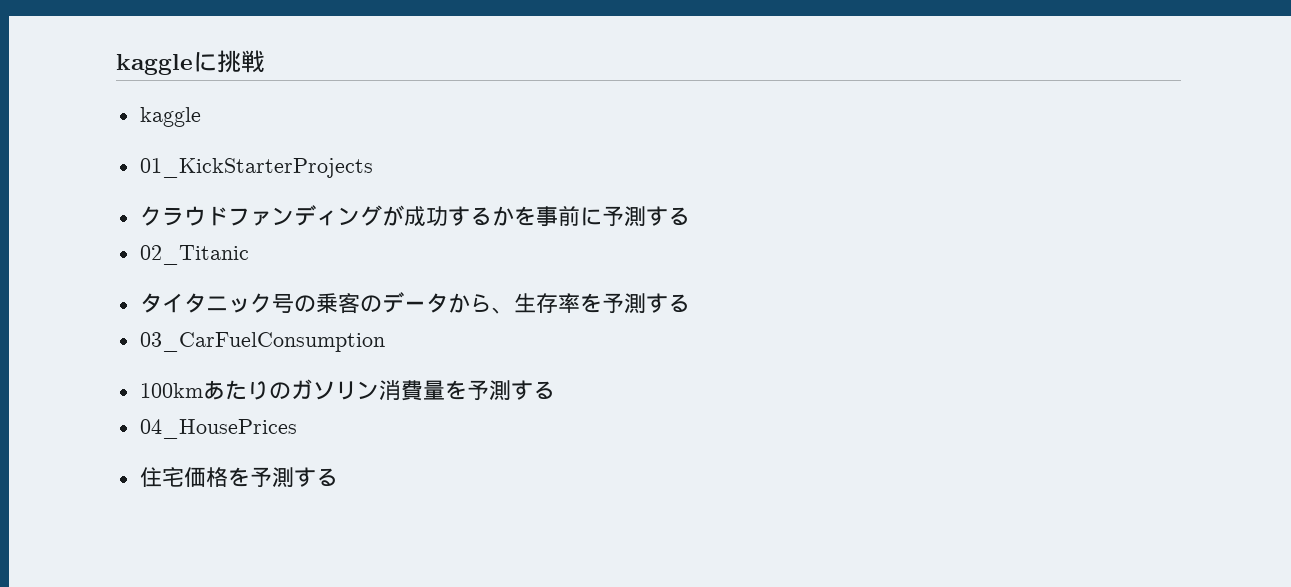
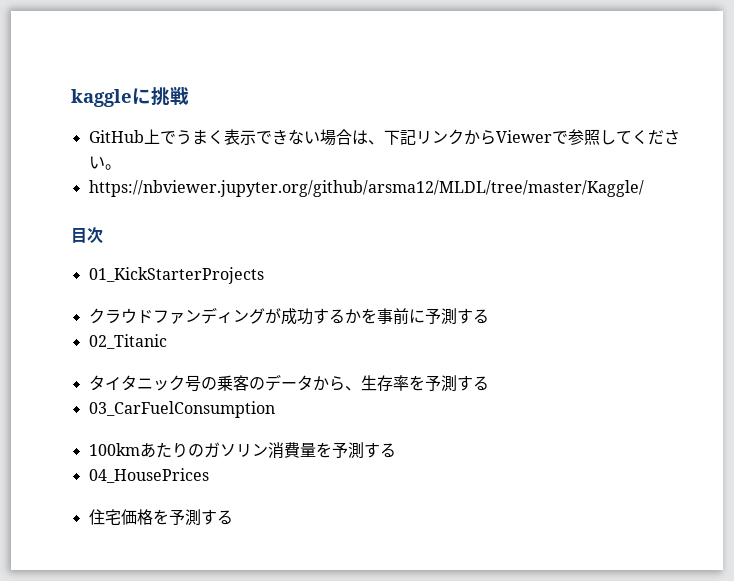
  kaggleに挑戦
- kaggle
+ GitHub上でうまく表示できない場合は、下記リンクからViewerで参照してください。
+ https://nbviewer.jupyter.org/github/arsma12/MLDL/tree/master/Kaggle/
+ 目次

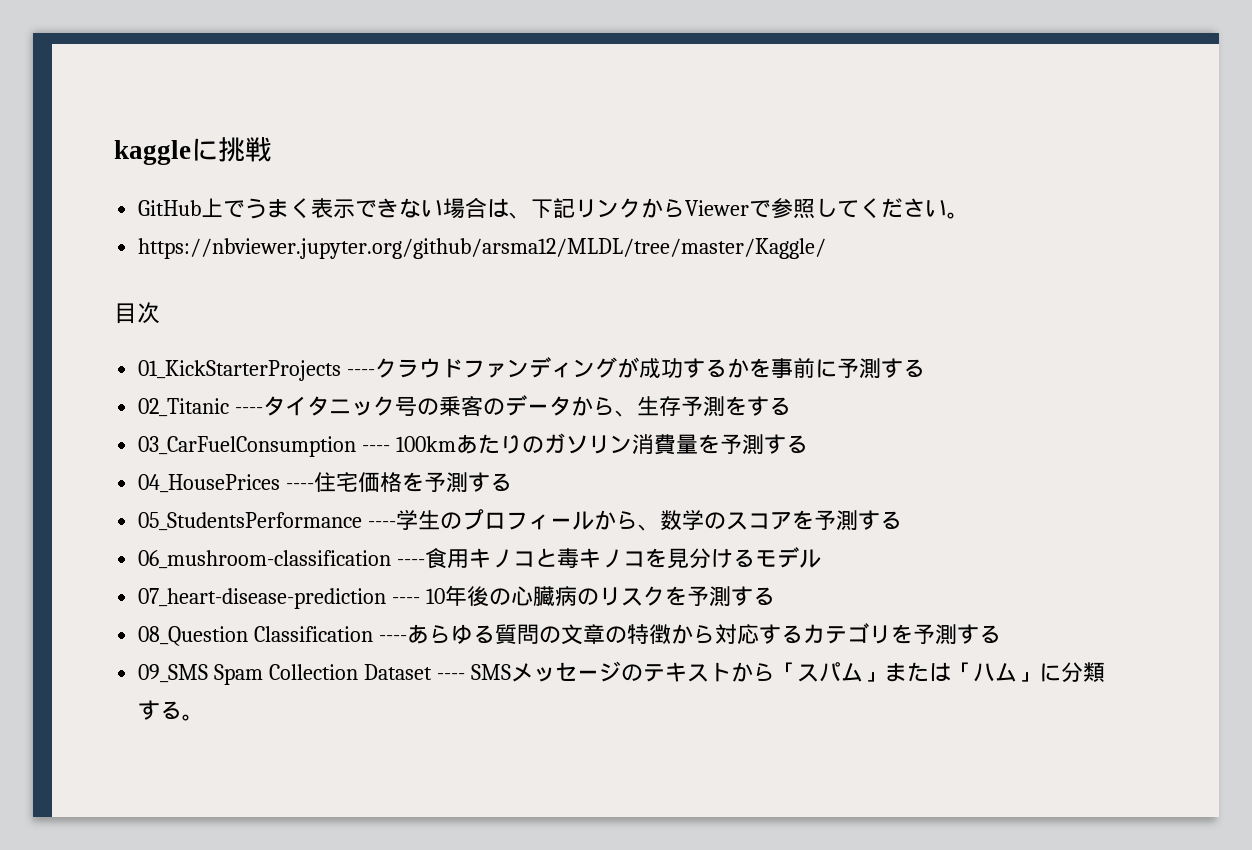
- 01_KickStarterProjects
- クラウドファンディングが成功するかを事前に予測する
+ 01_KickStarterProjects ----クラウドファンディングが成功するかを事前に予測する
- 02_Titanic
- タイタニック号の乗客のデータから、生存率を予測する
+ 02_Titanic ----タイタニック号の乗客のデータから、生存予測をする
- 03_CarFuelConsumption
- 100kmあたりのガソリン消費量を予測する
+ 03_CarFuelConsumption ---- 100kmあたりのガソリン消費量を予測する
- 04_HousePrices
- 住宅価格を予測する
+ 04_HousePrices ----住宅価格を予測する
+ 05_StudentsPerformance ----学生のプロフィールから、数学のスコアを予測する
+ 06_mushroom-classification ----食用キノコと毒キノコを見分けるモデル
+ 07_heart-disease-prediction ---- 10年後の心臓病のリスクを予測する
+ 08_Question Classification ----あらゆる質問の文章の特徴から対応するカテゴリを予測する
+ 09_SMS Spam Collection Dataset ---- SMSメッセージのテキストから「スパム」または「ハム」に分類する。

